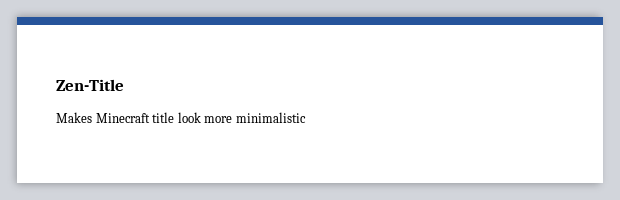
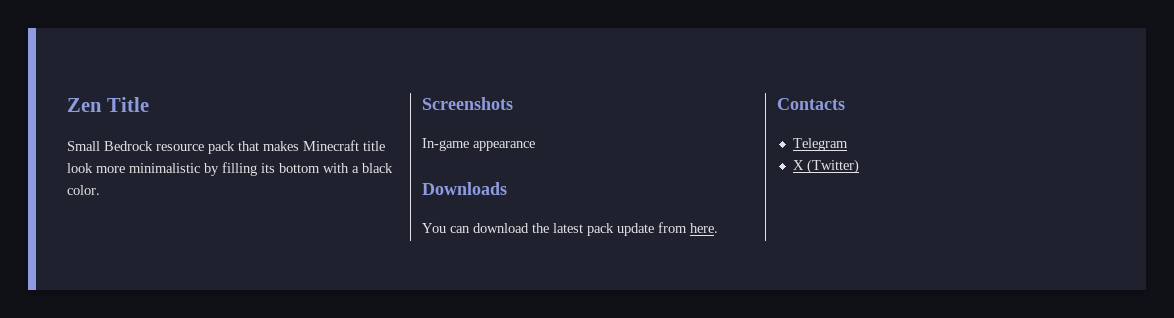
- Zen-Title
- Makes Minecraft title look more minimalistic
+ Zen Title
+ Small Bedrock resource pack that makes Minecraft title look more minimalistic by filling its bottom with a black color.
+ Screenshots
+ In-game appearance
+ Downloads
+ You can download the latest pack update from here.
+ Contacts
+ Telegram
+ X (Twitter)

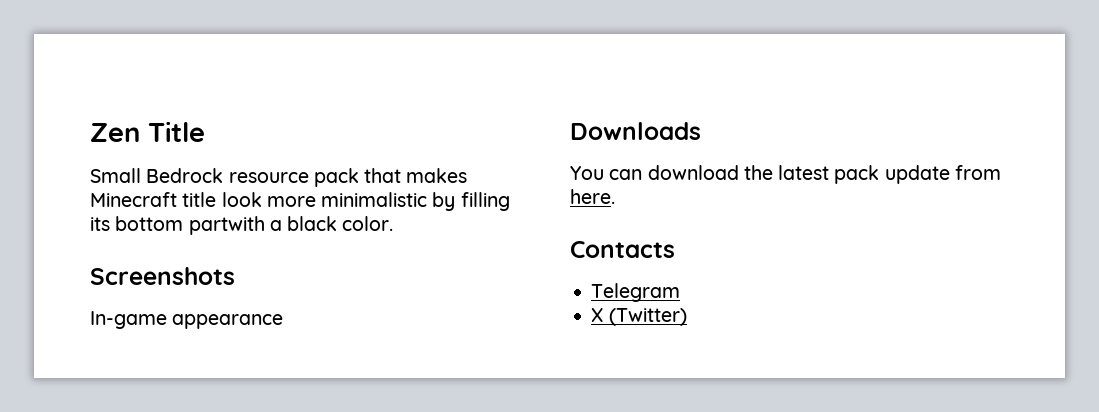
- Small Bedrock resource pack that makes Minecraft title look more minimalistic by filling its bottom with a black color.
+ Small Bedrock resource pack that makes Minecraft title look more minimalistic by filling its bottom partwith a black color.

